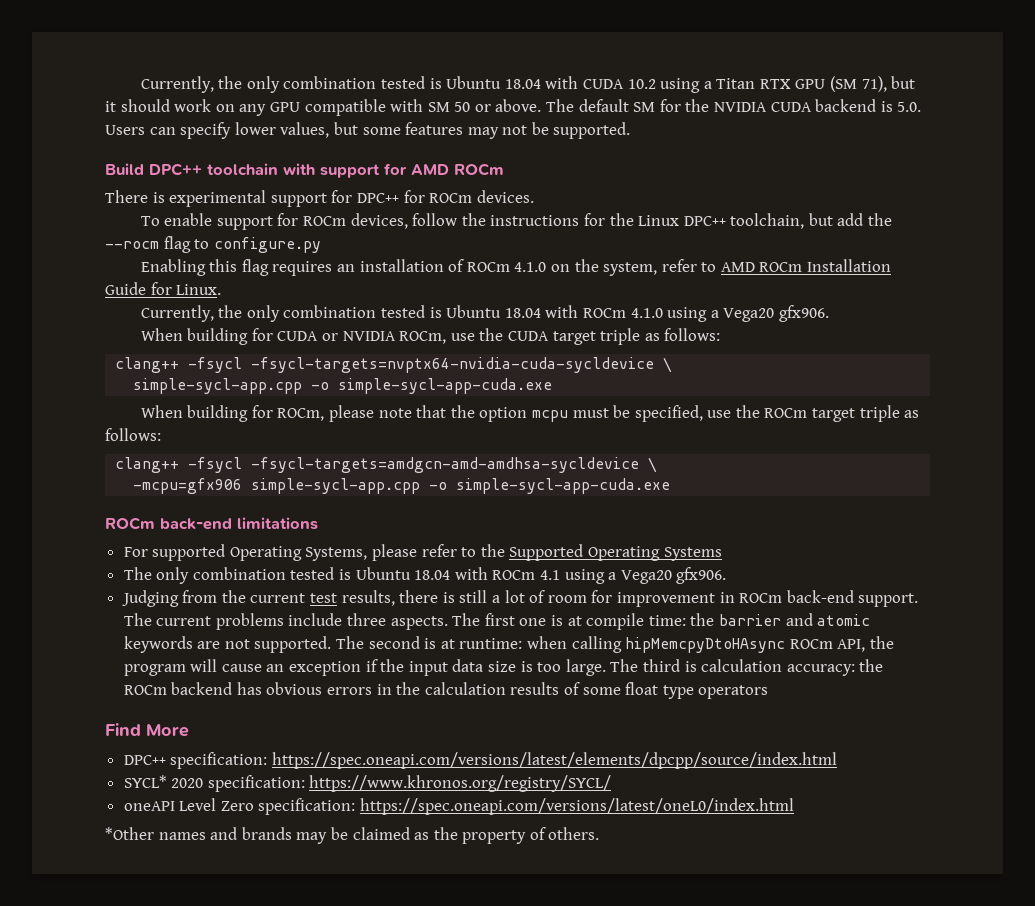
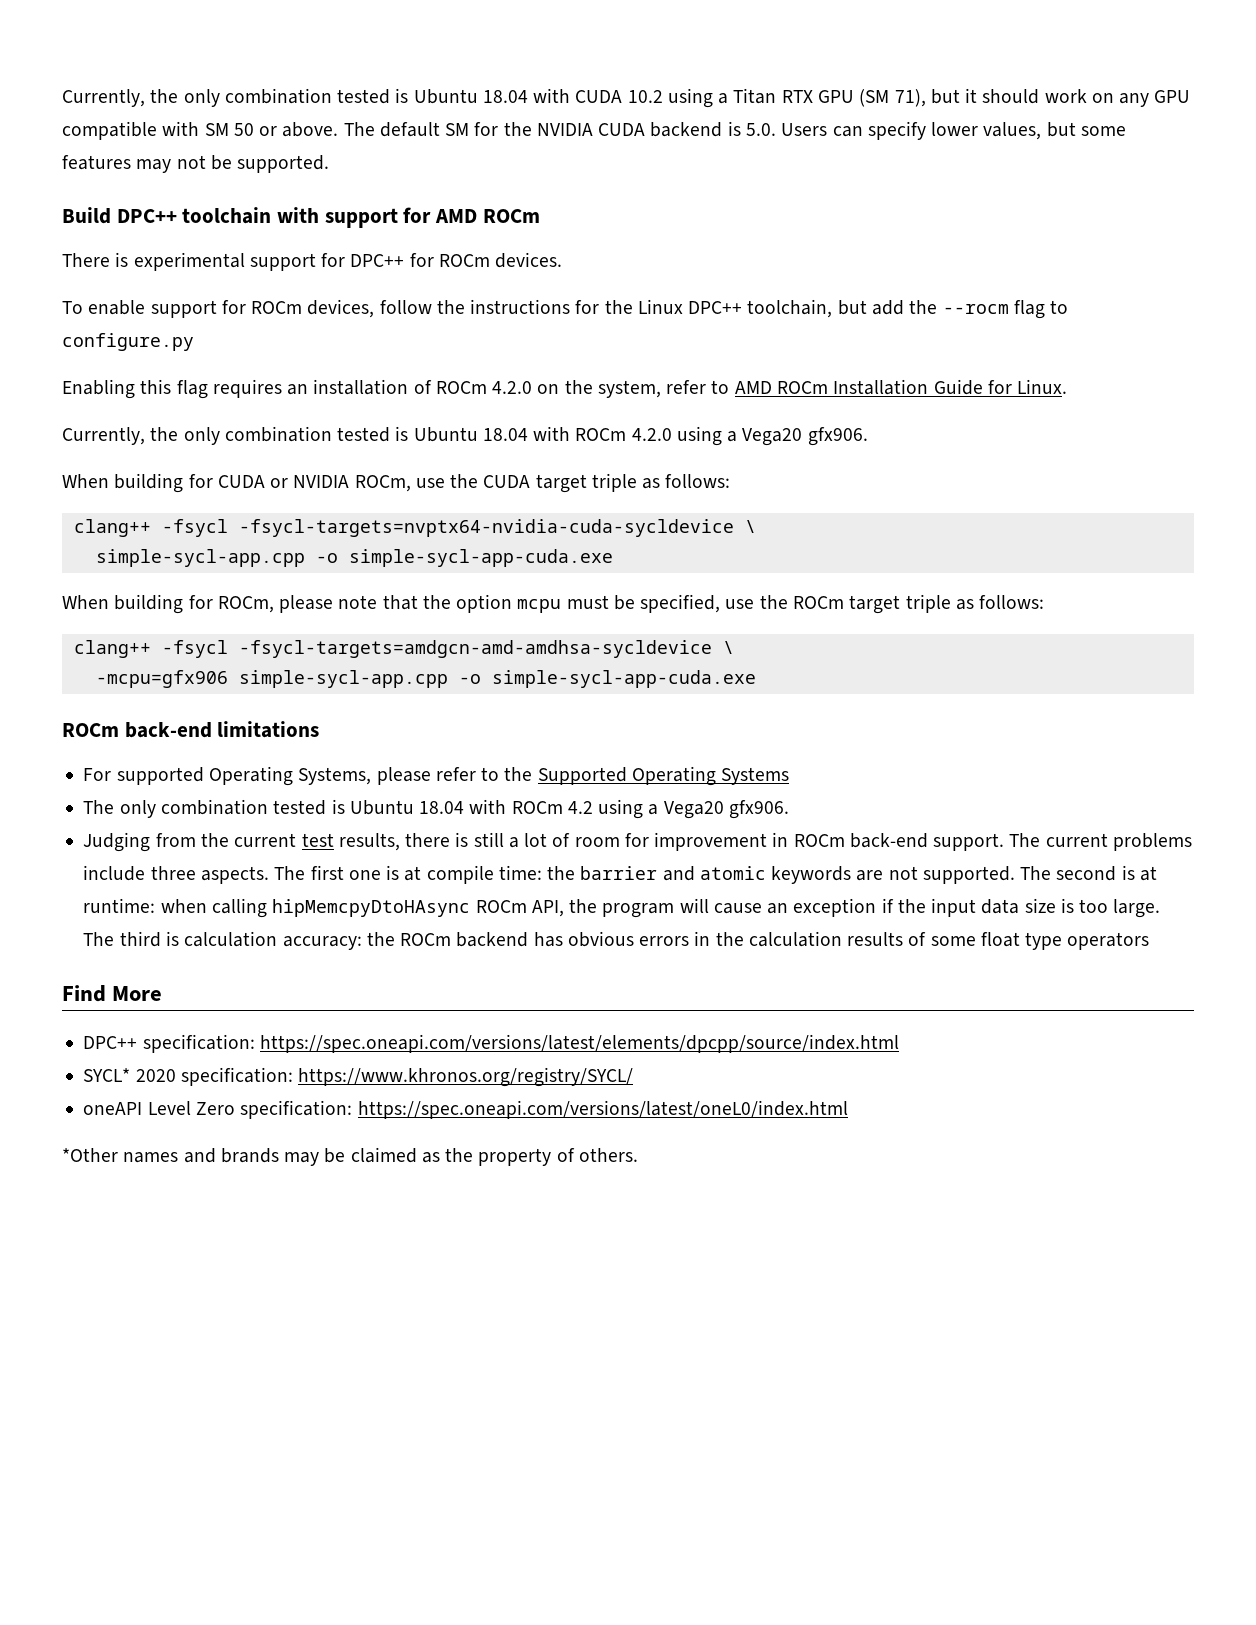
- Enabling this flag requires an installation of ROCm 4.1.0 on the system, refer to AMD ROCm Installation Guide for Linux.
+ Enabling this flag requires an installation of ROCm 4.2.0 on the system, refer to AMD ROCm Installation Guide for Linux.
- Currently, the only combination tested is Ubuntu 18.04 with ROCm 4.1.0 using a Vega20 gfx906.
+ Currently, the only combination tested is Ubuntu 18.04 with ROCm 4.2.0 using a Vega20 gfx906.
- The only combination tested is Ubuntu 18.04 with ROCm 4.1 using a Vega20 gfx906.
+ The only combination tested is Ubuntu 18.04 with ROCm 4.2 using a Vega20 gfx906.

